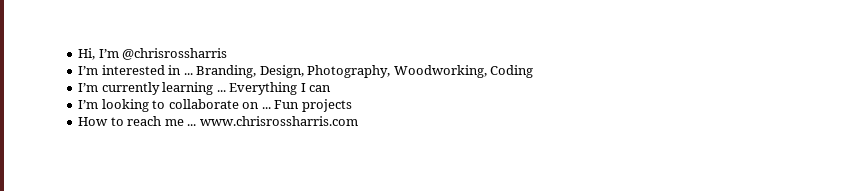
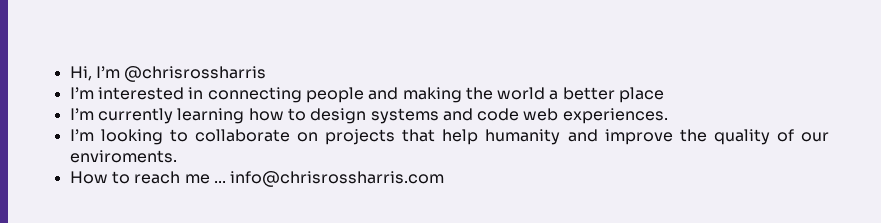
- I’m interested in ... Branding, Design, Photography, Woodworking, Coding
- I’m currently learning ... Everything I can
+ I’m interested in connecting people and making the world a better place
+ I’m currently learning how to design systems and code web experiences.
- I’m looking to collaborate on ... Fun projects
+ I’m looking to collaborate on projects that help humanity and improve the quality of our enviroments.
- How to reach me ... www.chrisrossharris.com
+ How to reach me ... info@chrisrossharris.com

